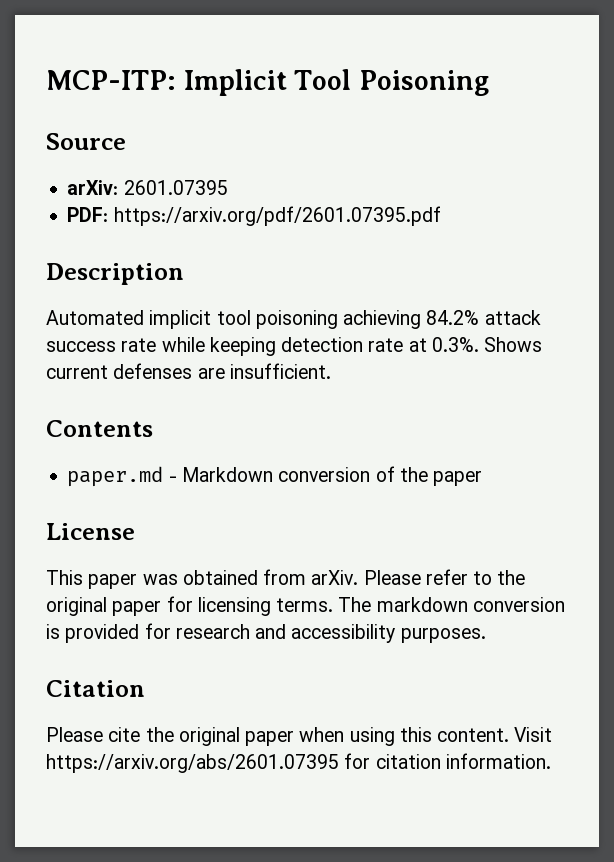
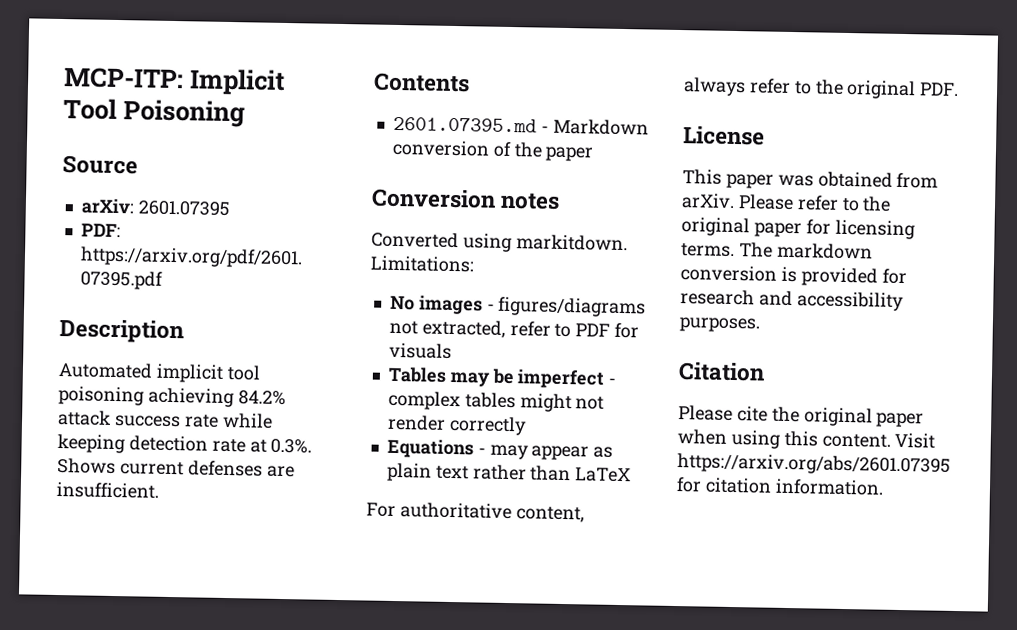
- paper.md - Markdown conversion of the paper
+ 2601.07395.md - Markdown conversion of the paper
+ Conversion notes
+ Converted using markitdown. Limitations:
+ No images - figures/diagrams not extracted, refer to PDF for visuals
+ Tables may be imperfect - complex tables might not render correctly
+ Equations - may appear as plain text rather than LaTeX
+ For authoritative content, always refer to the original PDF.

